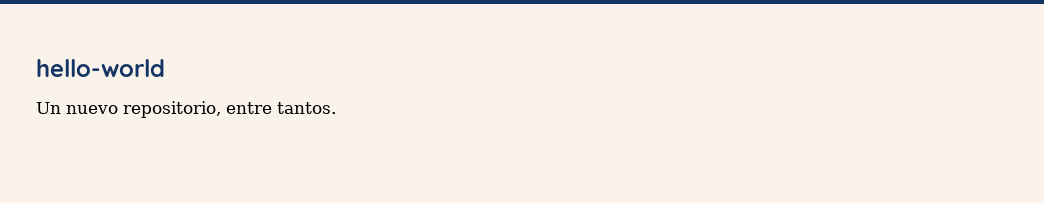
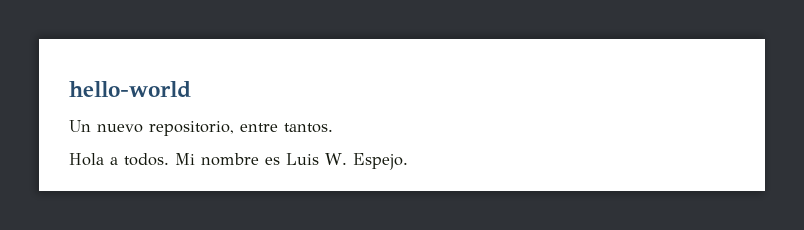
+ Hola a todos. Mi nombre es Luis W. Espejo.

